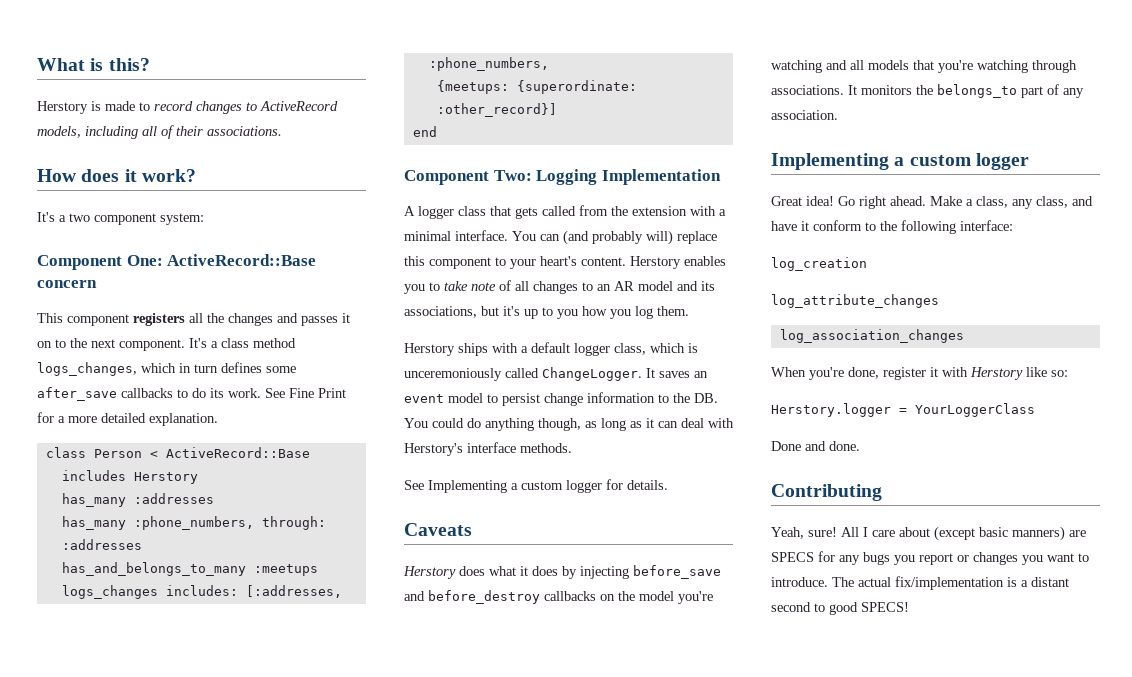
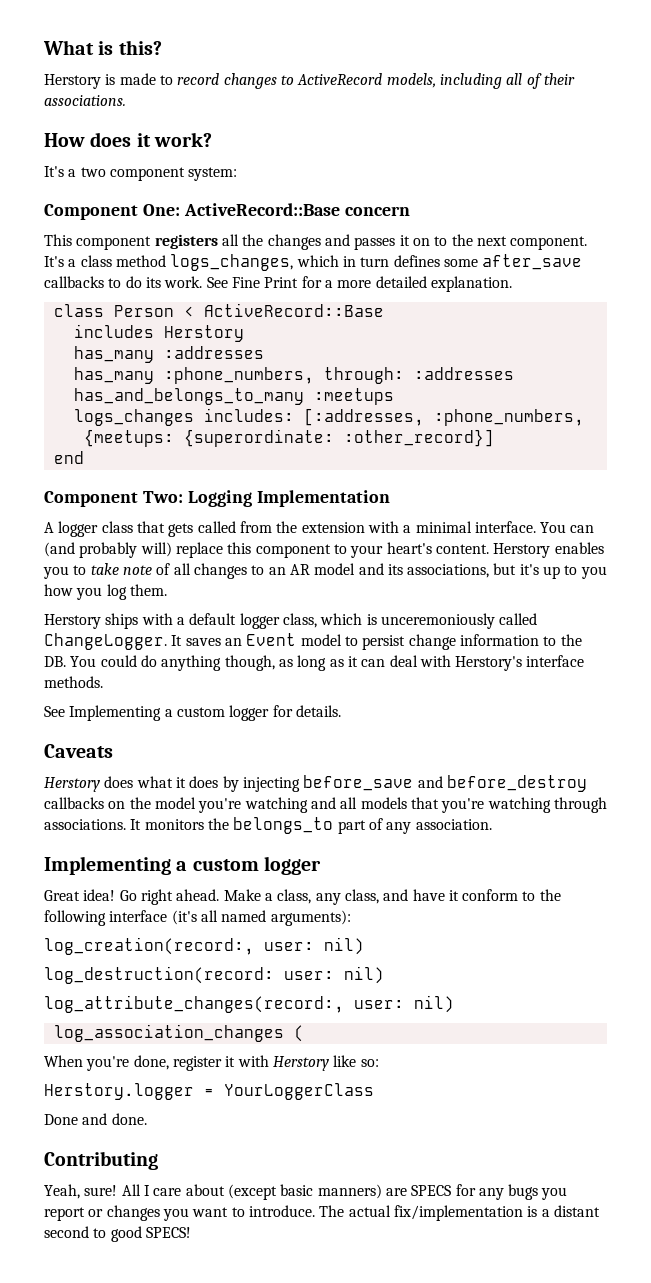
- It saves an event model to persist change information to the DB. You could do anything though, as long as it can deal with Herstory's interface methods.
+ It saves an Event model to persist change information to the DB. You could do anything though, as long as it can deal with Herstory's interface methods.
- Make a class, any class, and have it conform to the following interface:
- log_creation
- log_attribute_changes
+ Make a class, any class, and have it conform to the following interface (it's all named arguments):
+ log_creation(record:, user: nil)
+ log_destruction(record: user: nil)
+ log_attribute_changes(record:, user: nil)
- log_association_changes
+ log_association_changes (

